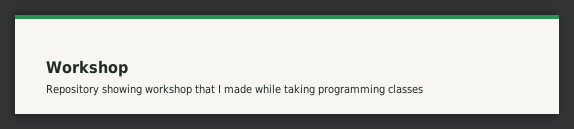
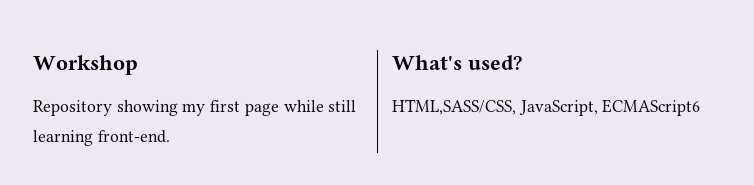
- Repository showing workshop that I made while taking programming classes
+ Repository showing my first page while still learning front-end.
+ What's used?
+ HTML,SASS/CSS, JavaScript, ECMAScript6

